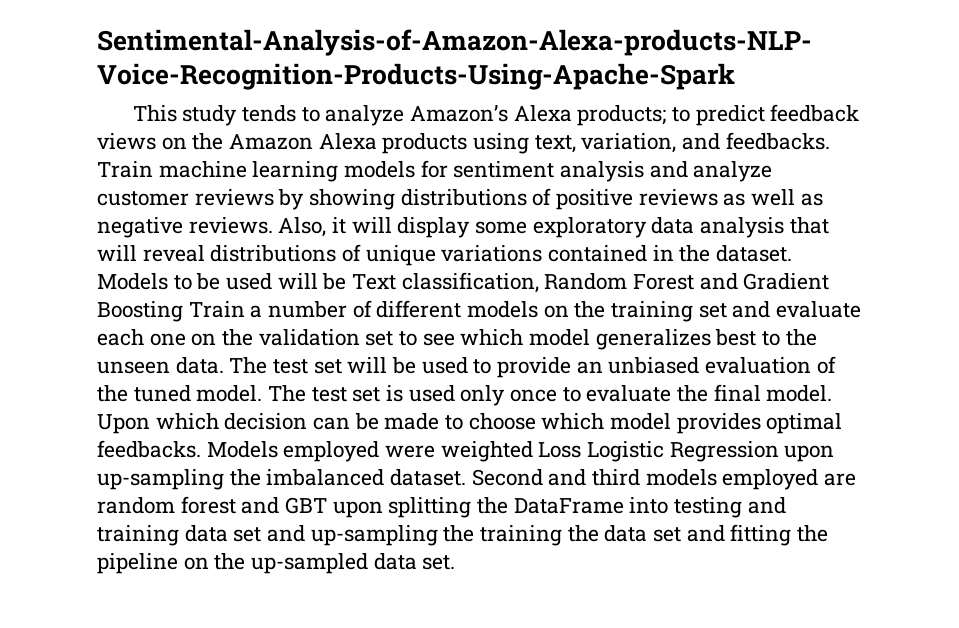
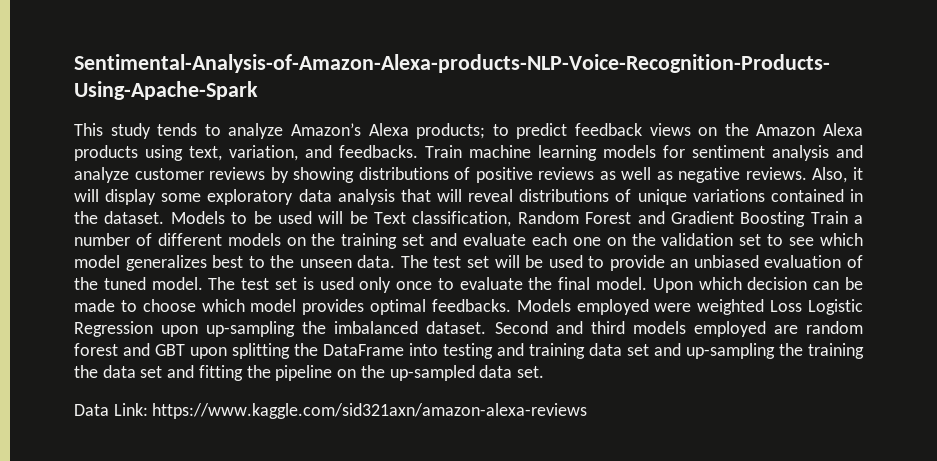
+ Data Link: https://www.kaggle.com/sid321axn/amazon-alexa-reviews

